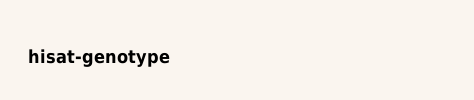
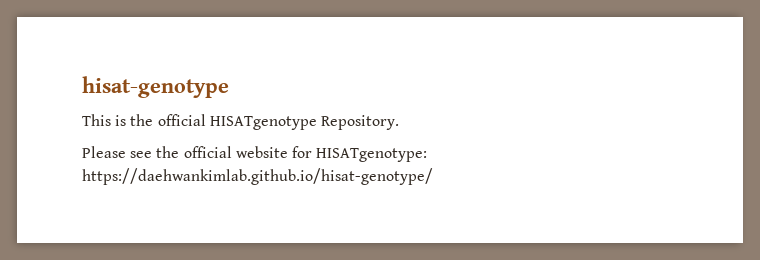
+ This is the official HISATgenotype Repository.
+ Please see the official website for HISATgenotype: https://daehwankimlab.github.io/hisat-genotype/

